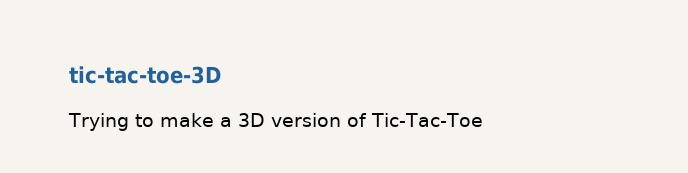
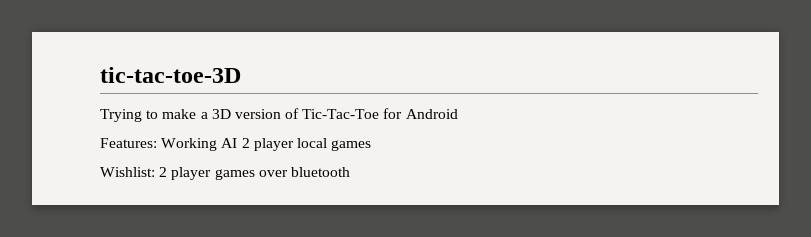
- Trying to make a 3D version of Tic-Tac-Toe
+ Trying to make a 3D version of Tic-Tac-Toe for Android
+ Features: Working AI 2 player local games
+ Wishlist: 2 player games over bluetooth

